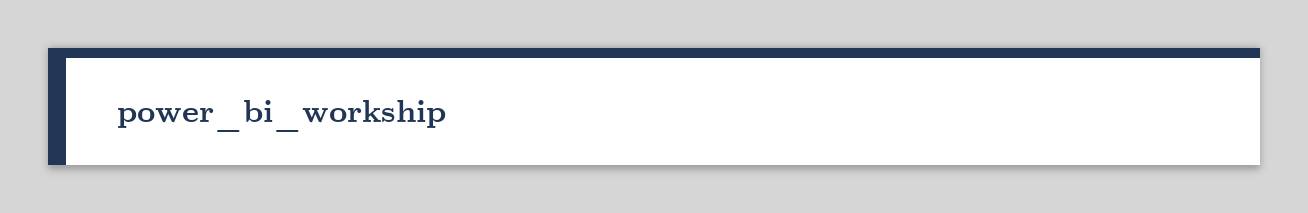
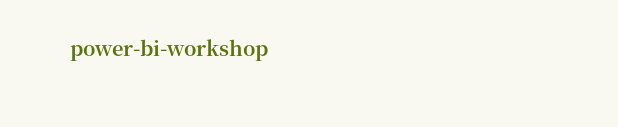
- power_bi_workship
+ power-bi-workshop

